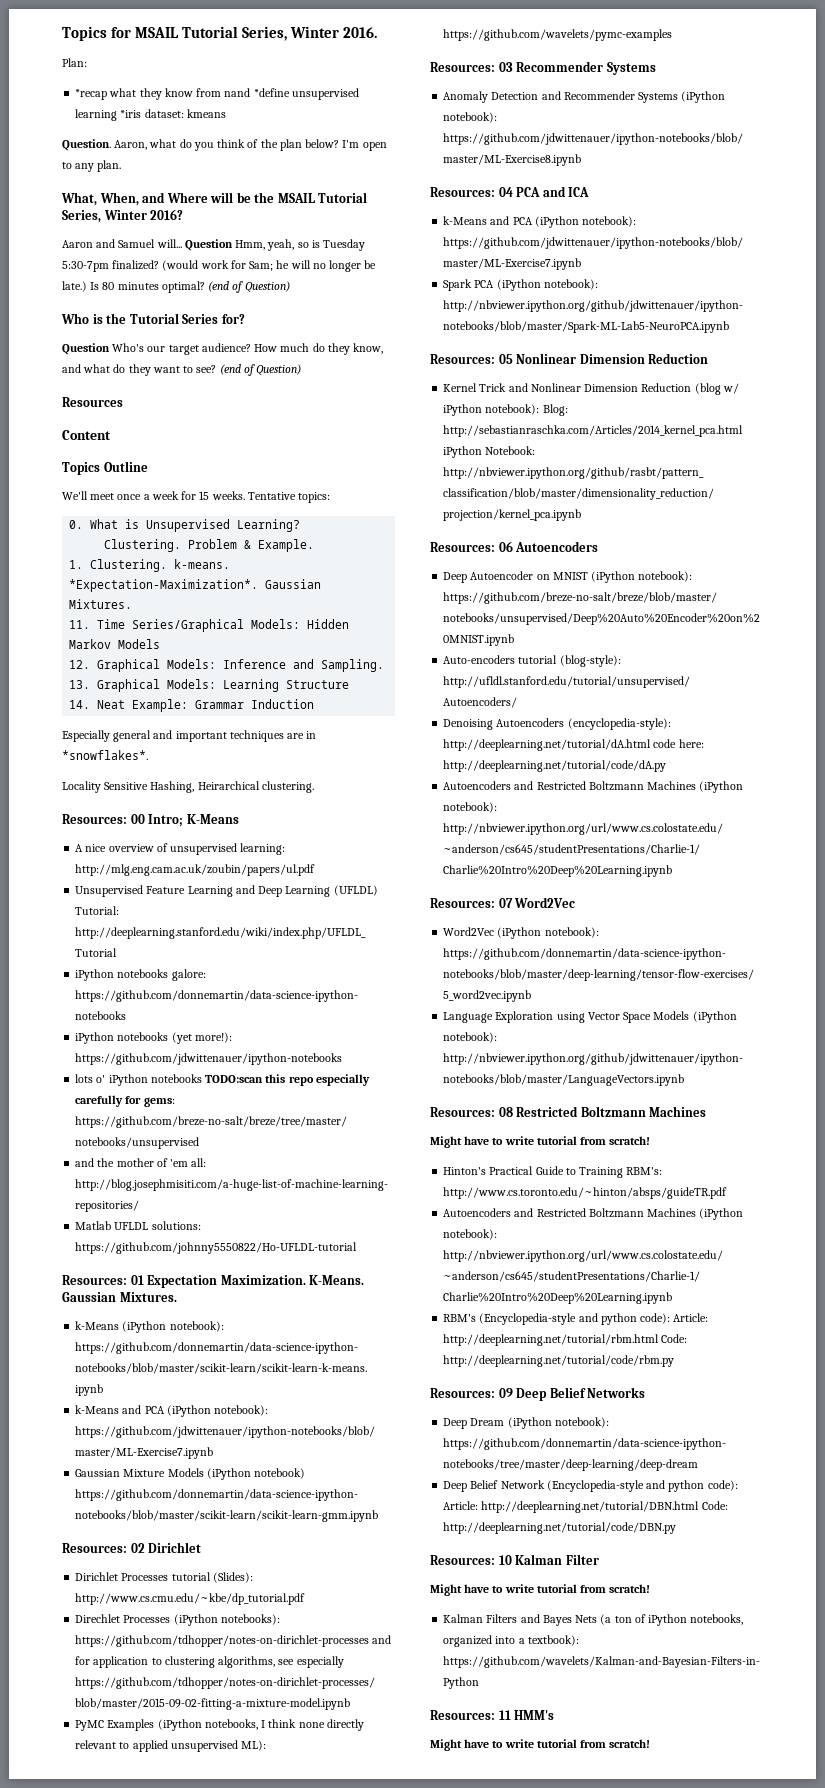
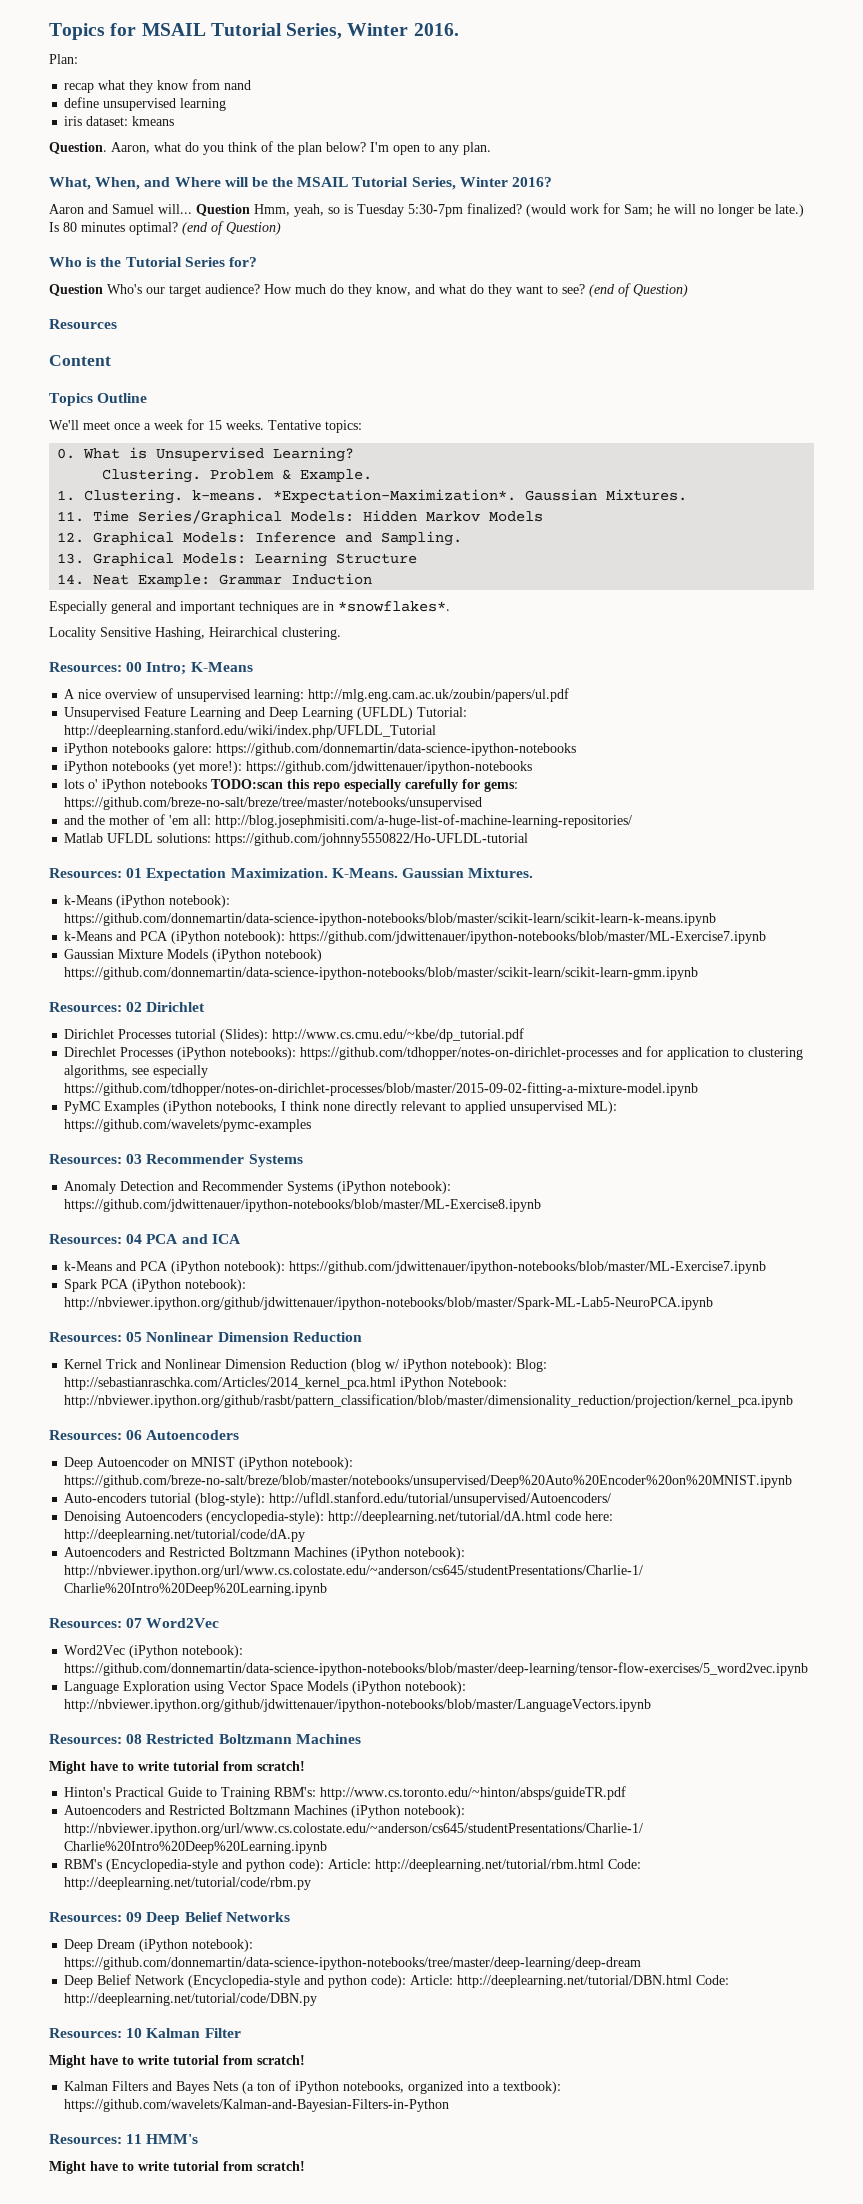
- *recap what they know from nand *define unsupervised learning *iris dataset: kmeans
+ recap what they know from nand
+ define unsupervised learning
+ iris dataset: kmeans

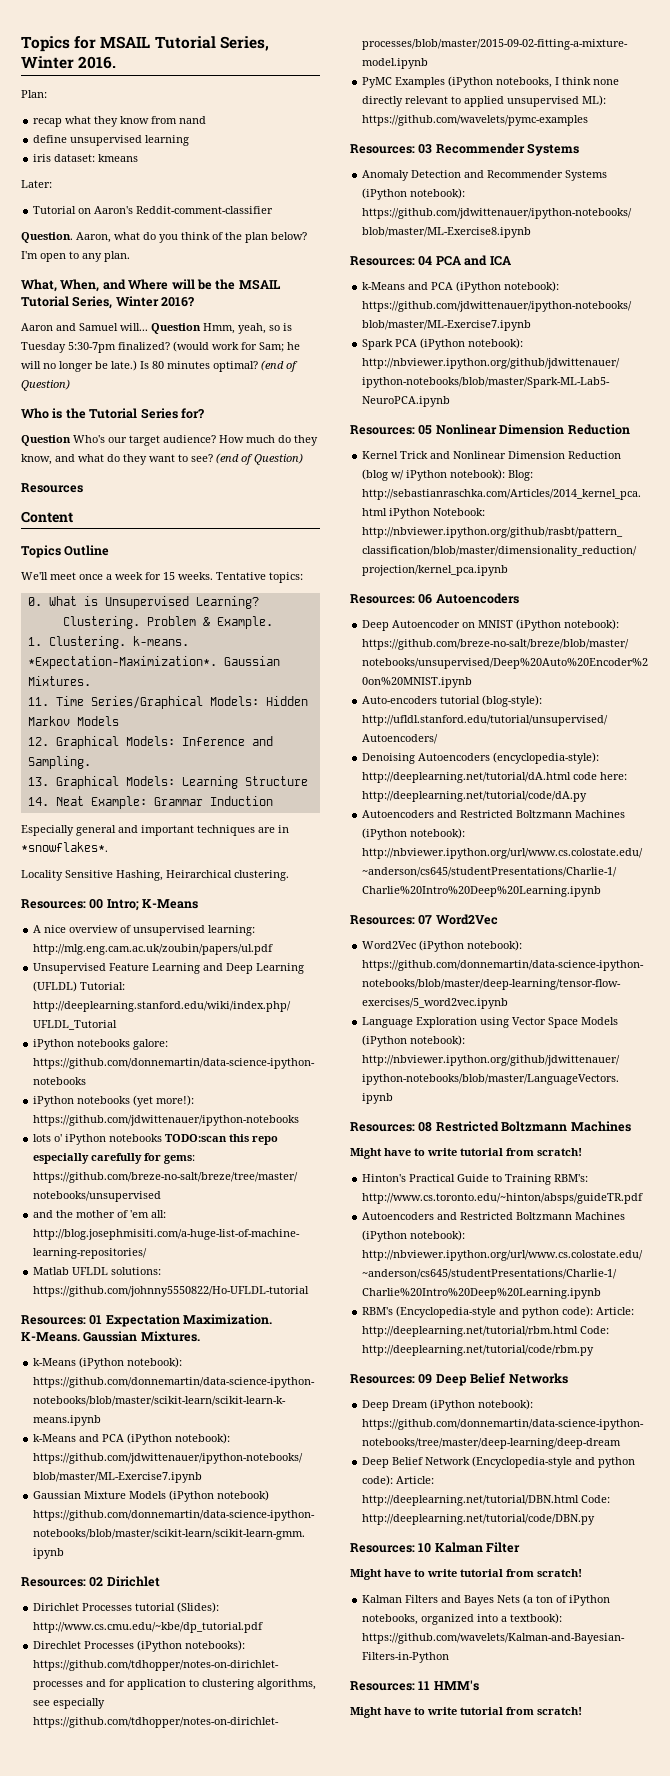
+ Later:
+ Tutorial on Aaron's Reddit-comment-classifier

